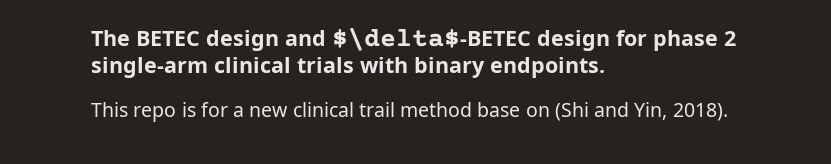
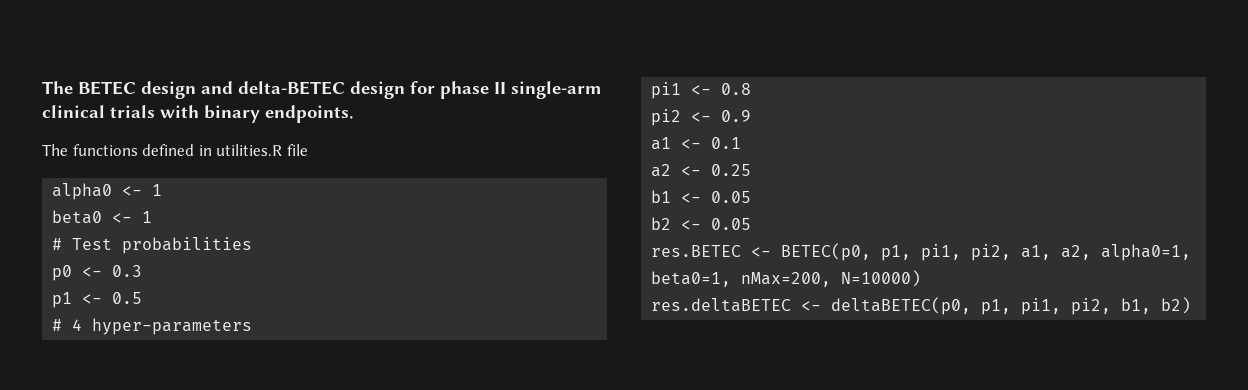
- The BETEC design and $\delta$-BETEC design for phase 2 single-arm clinical trials with binary endpoints.
+ The BETEC design and delta-BETEC design for phase II single-arm clinical trials with binary endpoints.
- This repo is for a new clinical trail method base on (Shi and Yin, 2018).
+ The functions defined in utilities.R file
+ alpha0 <- 1
+ beta0 <- 1
+ # Test probabilities
+ p0 <- 0.3
+ p1 <- 0.5
+ # 4 hyper-parameters
+ pi1 <- 0.8
+ pi2 <- 0.9
+ a1 <- 0.1
+ a2 <- 0.25
+ b1 <- 0.05
+ b2 <- 0.05
+ res.BETEC <- BETEC(p0, p1, pi1, pi2, a1, a2, alpha0=1, beta0=1, nMax=200, N=10000)
+ res.deltaBETEC <- deltaBETEC(p0, p1, pi1, pi2, b1, b2)

